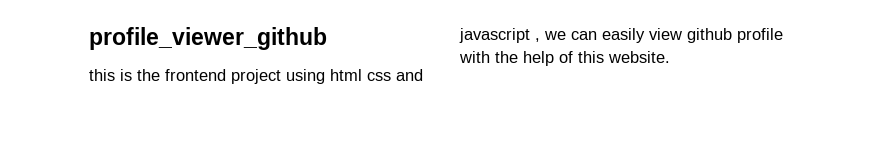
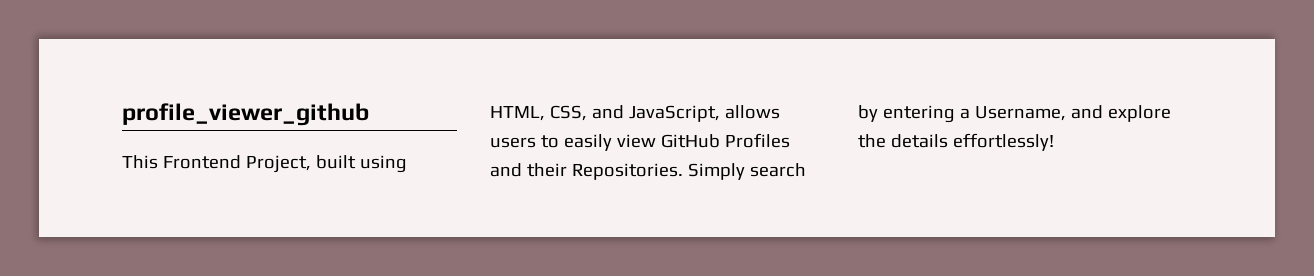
- this is the frontend project using html css and javascript , we can easily view github profile with the help of this website.
+ This Frontend Project, built using HTML, CSS, and JavaScript, allows users to easily view GitHub Profiles and their Repositories. Simply search by entering a Username, and explore the details effortlessly!

